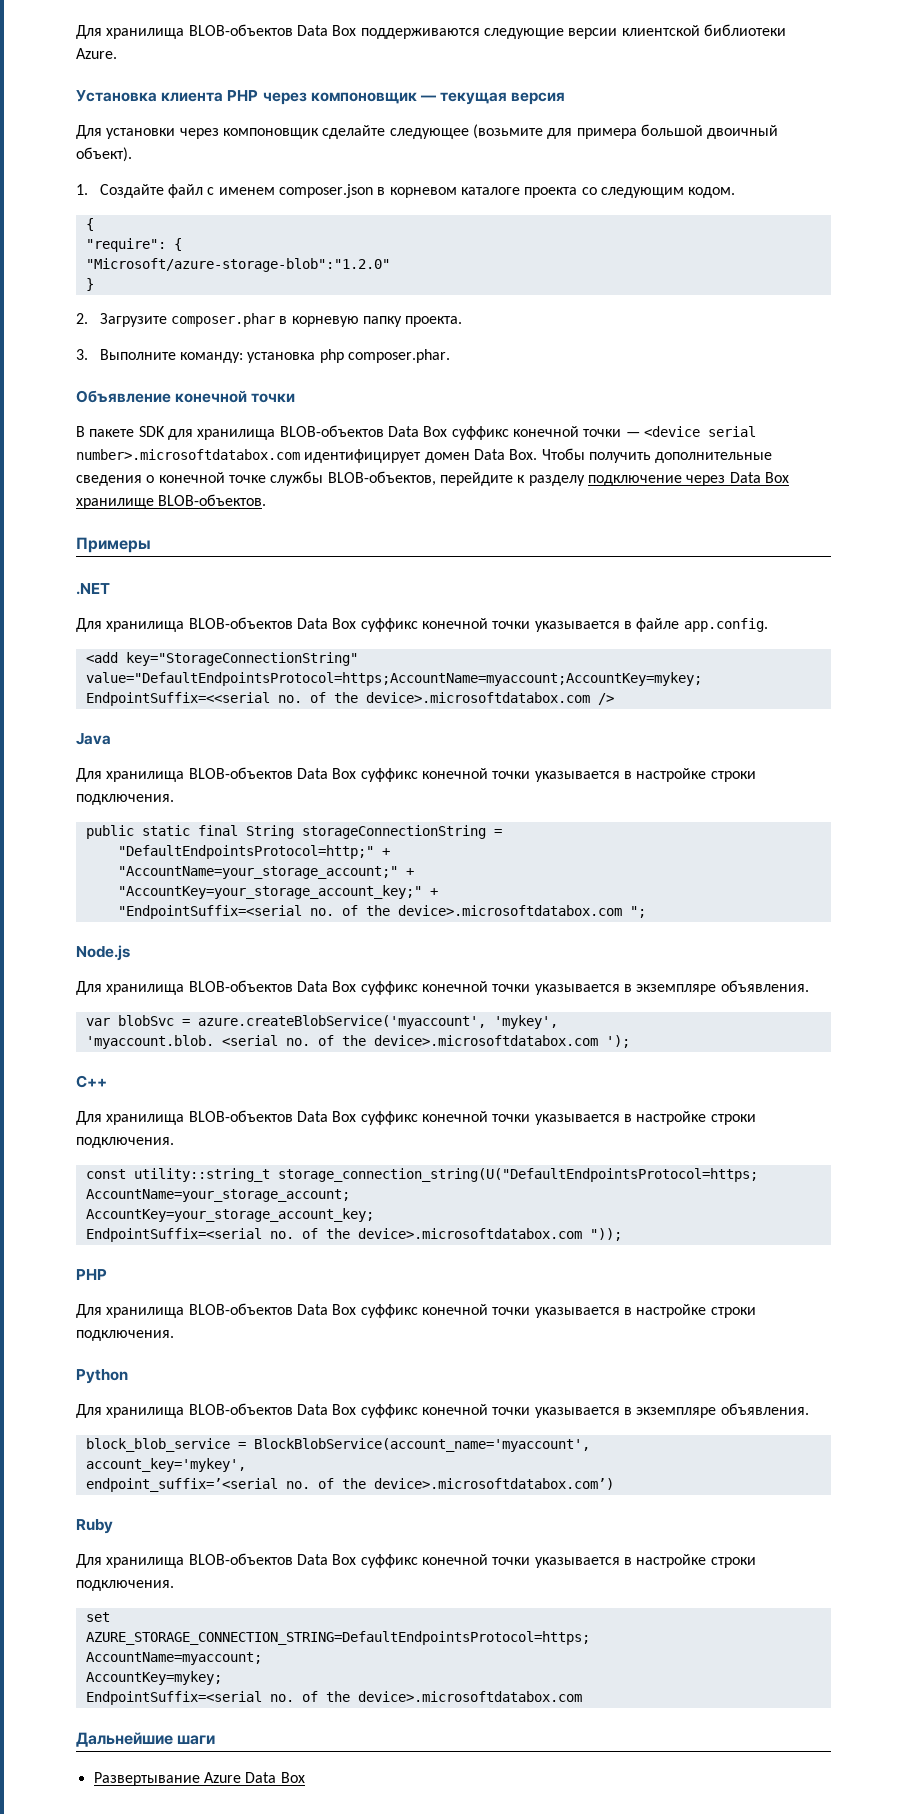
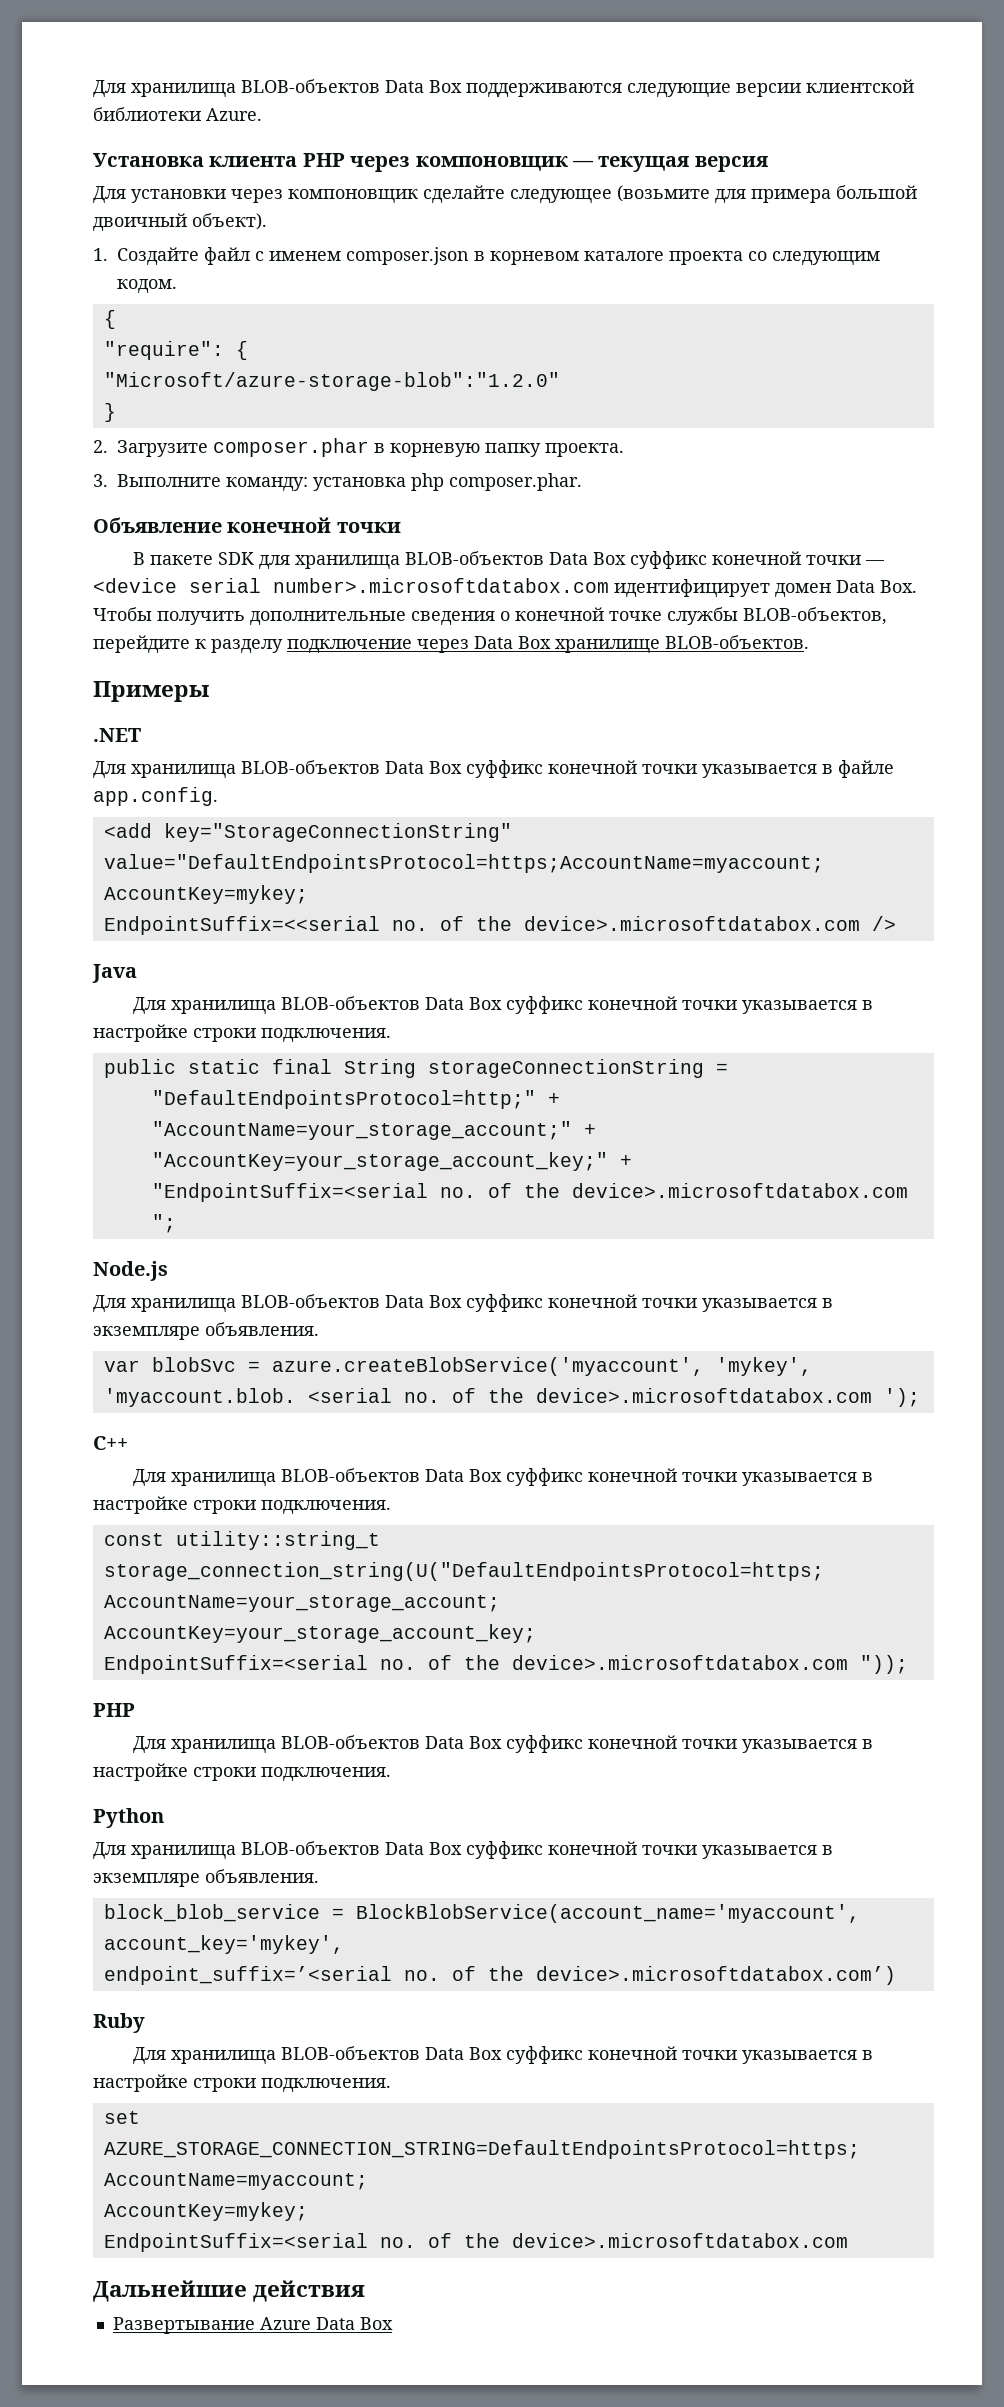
- Дальнейшие шаги
+ Дальнейшие действия

